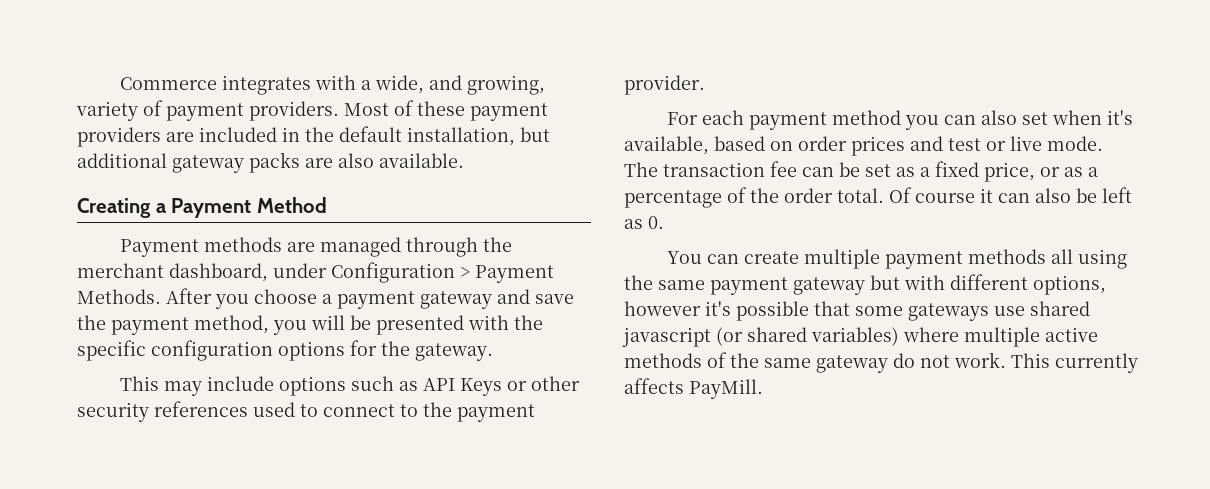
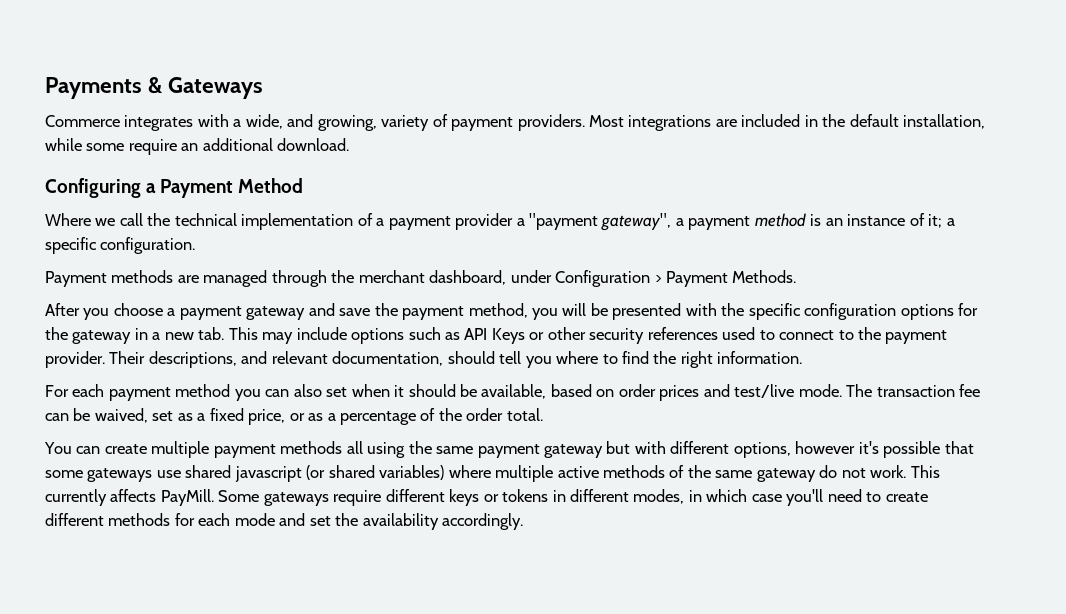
+ Payments & Gateways
- Most of these payment providers are included in the default installation, but additional gateway packs are also available.
- Creating a Payment Method
+ Most integrations are included in the default installation, while some require an additional download.
+ Configuring a Payment Method
+ Where we call the technical implementation of a payment provider a "payment gateway", a payment method is an instance of it; a specific configuration.
- Payment methods are managed through the merchant dashboard, under Configuration > Payment Methods. After you choose a payment gateway and save the payment method, you will be presented with the specific configuration options for the gateway.
- This may include options such as API Keys or other security references used to connect to the payment provider.
+ Payment methods are managed through the merchant dashboard, under Configuration > Payment Methods.
+ After you choose a payment gateway and save the payment method, you will be presented with the specific configuration options for the gateway in a new tab. This may include options such as API Keys or other security references used to connect to the payment provider. Their descriptions, and relevant documentation, should tell you where to find the right information.
- For each payment method you can also set when it's available, based on order prices and test or live mode.
+ For each payment method you can also set when it should be available, based on order prices and test/live mode.
- The transaction fee can be set as a fixed price, or as a percentage of the order total. Of course it can also be left as 0.
+ The transaction fee can be waived, set as a fixed price, or as a percentage of the order total.
+ Some gateways require different keys or tokens in different modes, in which case you'll need to create different methods for each mode and set the availability accordingly.

